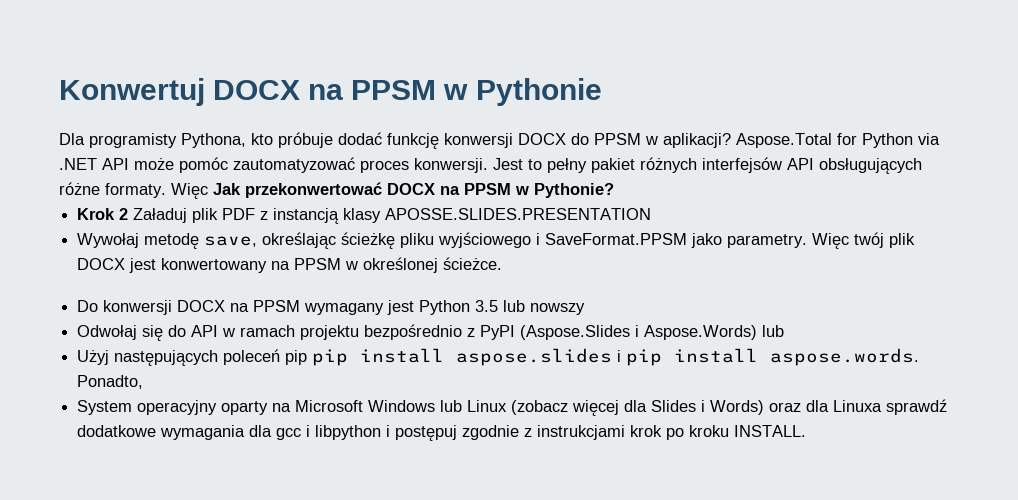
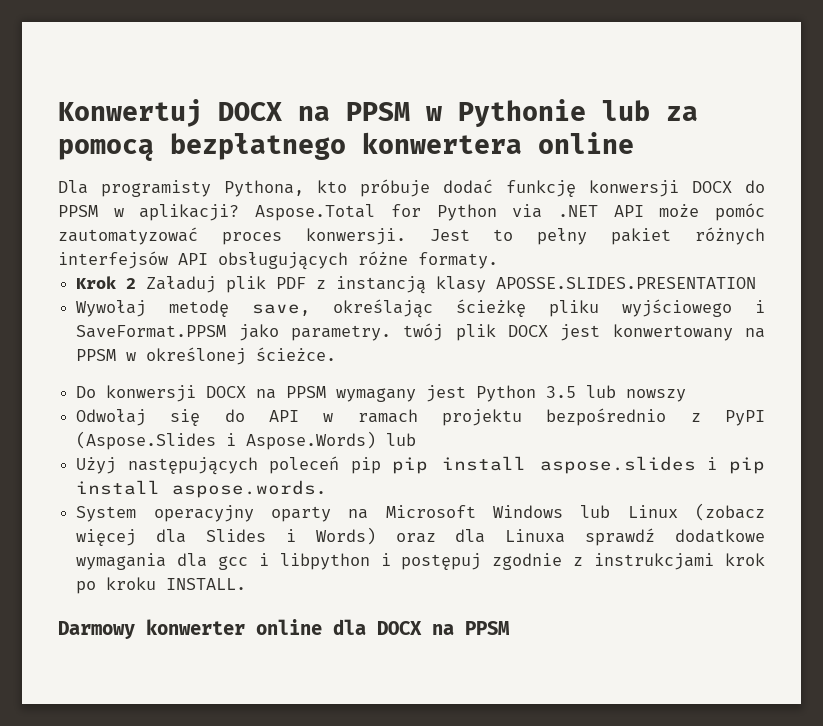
- Konwertuj DOCX na PPSM w Pythonie
+ Konwertuj DOCX na PPSM w Pythonie lub za pomocą bezpłatnego konwertera online
- Więc Jak przekonwertować DOCX na PPSM w Pythonie?
- Wywołaj metodę save, określając ścieżkę pliku wyjściowego i SaveFormat.PPSM jako parametry. Więc twój plik DOCX jest konwertowany na PPSM w określonej ścieżce.
+ Wywołaj metodę save, określając ścieżkę pliku wyjściowego i SaveFormat.PPSM jako parametry. twój plik DOCX jest konwertowany na PPSM w określonej ścieżce.
- Użyj następujących poleceń pip pip install aspose.slides i pip install aspose.words. Ponadto,
+ Użyj następujących poleceń pip pip install aspose.slides i pip install aspose.words.
+ Darmowy konwerter online dla DOCX na PPSM

